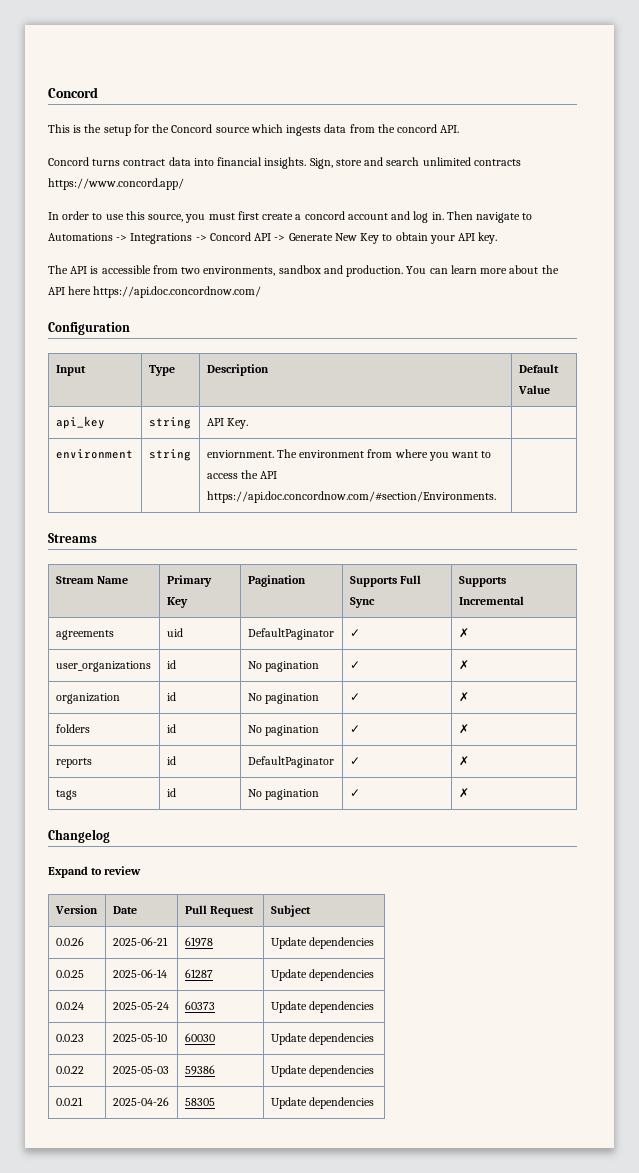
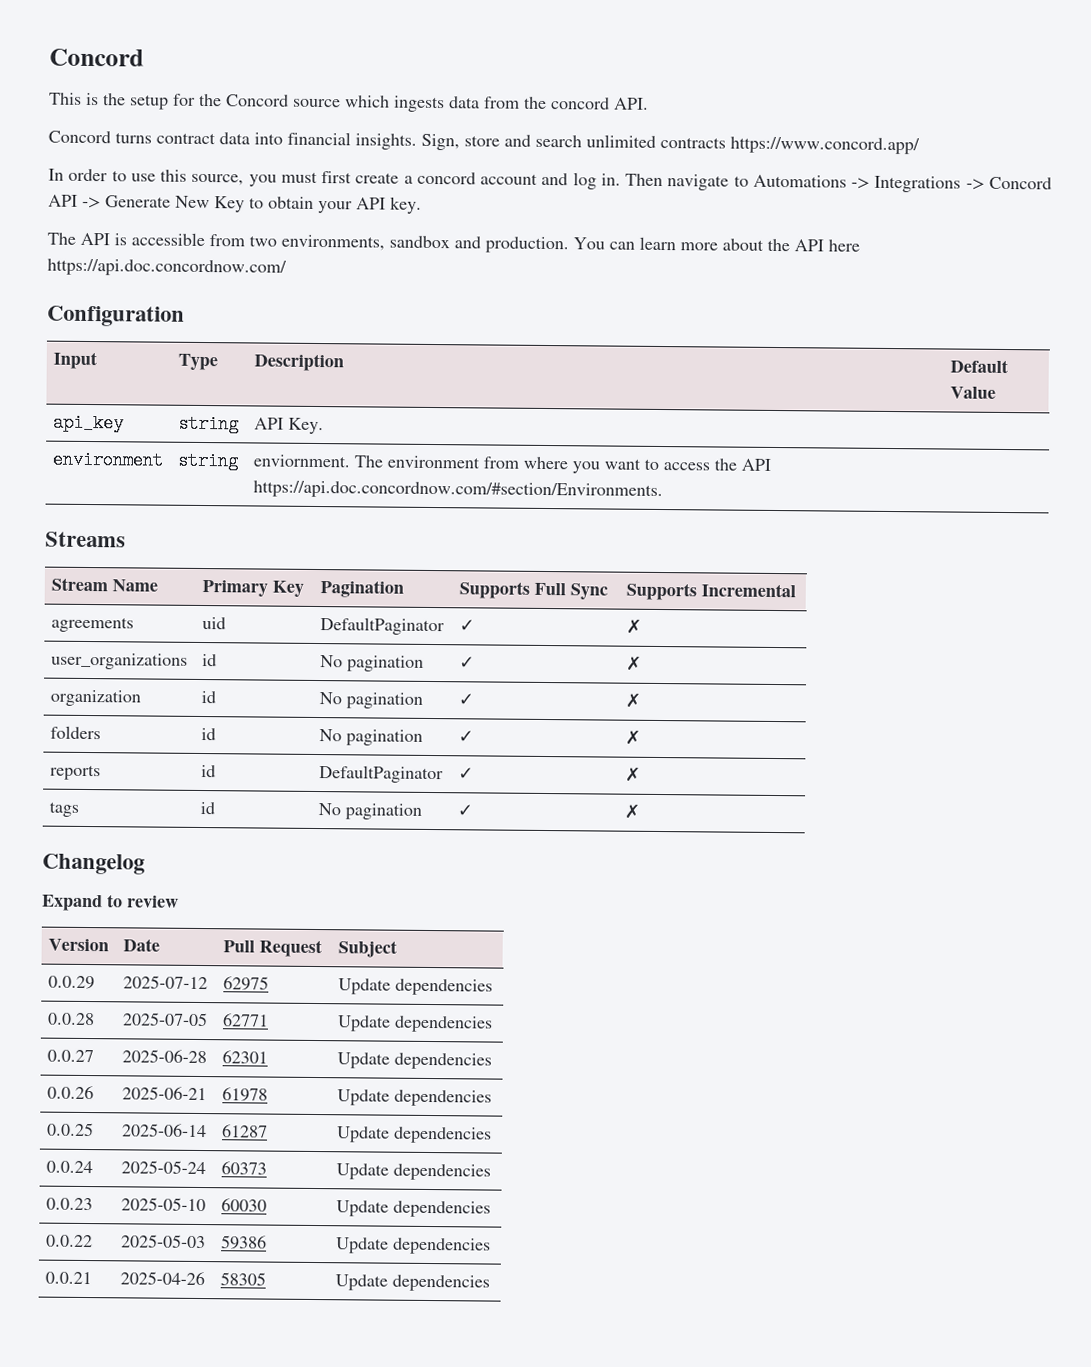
+ 0.0.29 | 2025-07-12 | 62975 | Update dependencies
+ 0.0.28 | 2025-07-05 | 62771 | Update dependencies
+ 0.0.27 | 2025-06-28 | 62301 | Update dependencies

